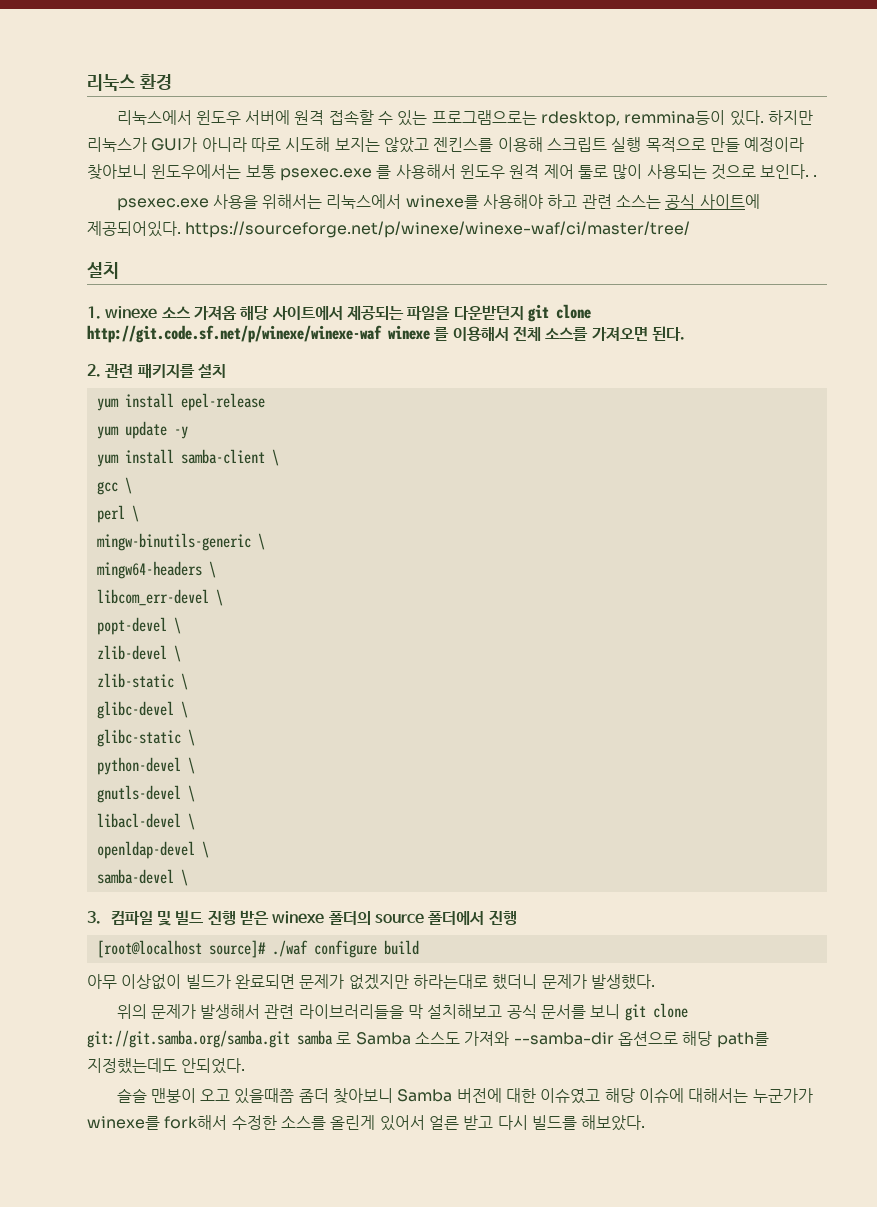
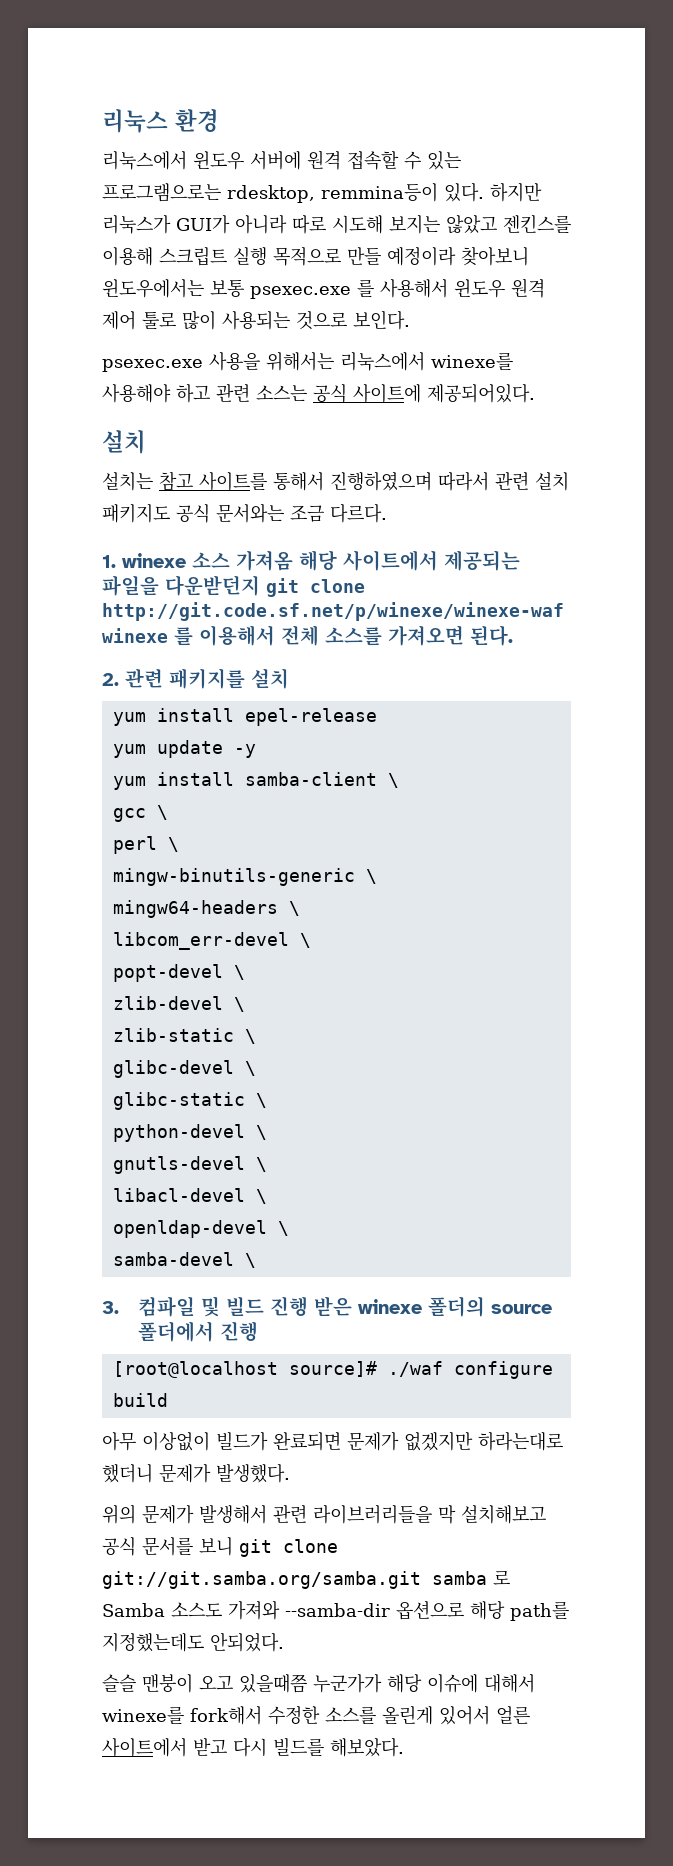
- 하지만 리눅스가 GUI가 아니라 따로 시도해 보지는 않았고 젠킨스를 이용해 스크립트 실행 목적으로 만들 예정이라 찾아보니 윈도우에서는 보통 psexec.exe 를 사용해서 윈도우 원격 제어 툴로 많이 사용되는 것으로 보인다. .
+ 하지만 리눅스가 GUI가 아니라 따로 시도해 보지는 않았고 젠킨스를 이용해 스크립트 실행 목적으로 만들 예정이라 찾아보니 윈도우에서는 보통 psexec.exe 를 사용해서 윈도우 원격 제어 툴로 많이 사용되는 것으로 보인다.
- psexec.exe 사용을 위해서는 리눅스에서 winexe를 사용해야 하고 관련 소스는 공식 사이트에 제공되어있다. https://sourceforge.net/p/winexe/winexe-waf/ci/master/tree/
+ psexec.exe 사용을 위해서는 리눅스에서 winexe를 사용해야 하고 관련 소스는 공식 사이트에 제공되어있다.
  설치
+ 설치는 참고 사이트를 통해서 진행하였으며 따라서 관련 설치 패키지도 공식 문서와는 조금 다르다.
- 슬슬 맨붕이 오고 있을때쯤 좀더 찾아보니 Samba 버전에 대한 이슈였고 해당 이슈에 대해서는 누군가가 winexe를 fork해서 수정한 소스를 올린게 있어서 얼른 받고 다시 빌드를 해보았다.
+ 슬슬 맨붕이 오고 있을때쯤 누군가가 해당 이슈에 대해서 winexe를 fork해서 수정한 소스를 올린게 있어서 얼른 사이트에서 받고 다시 빌드를 해보았다.

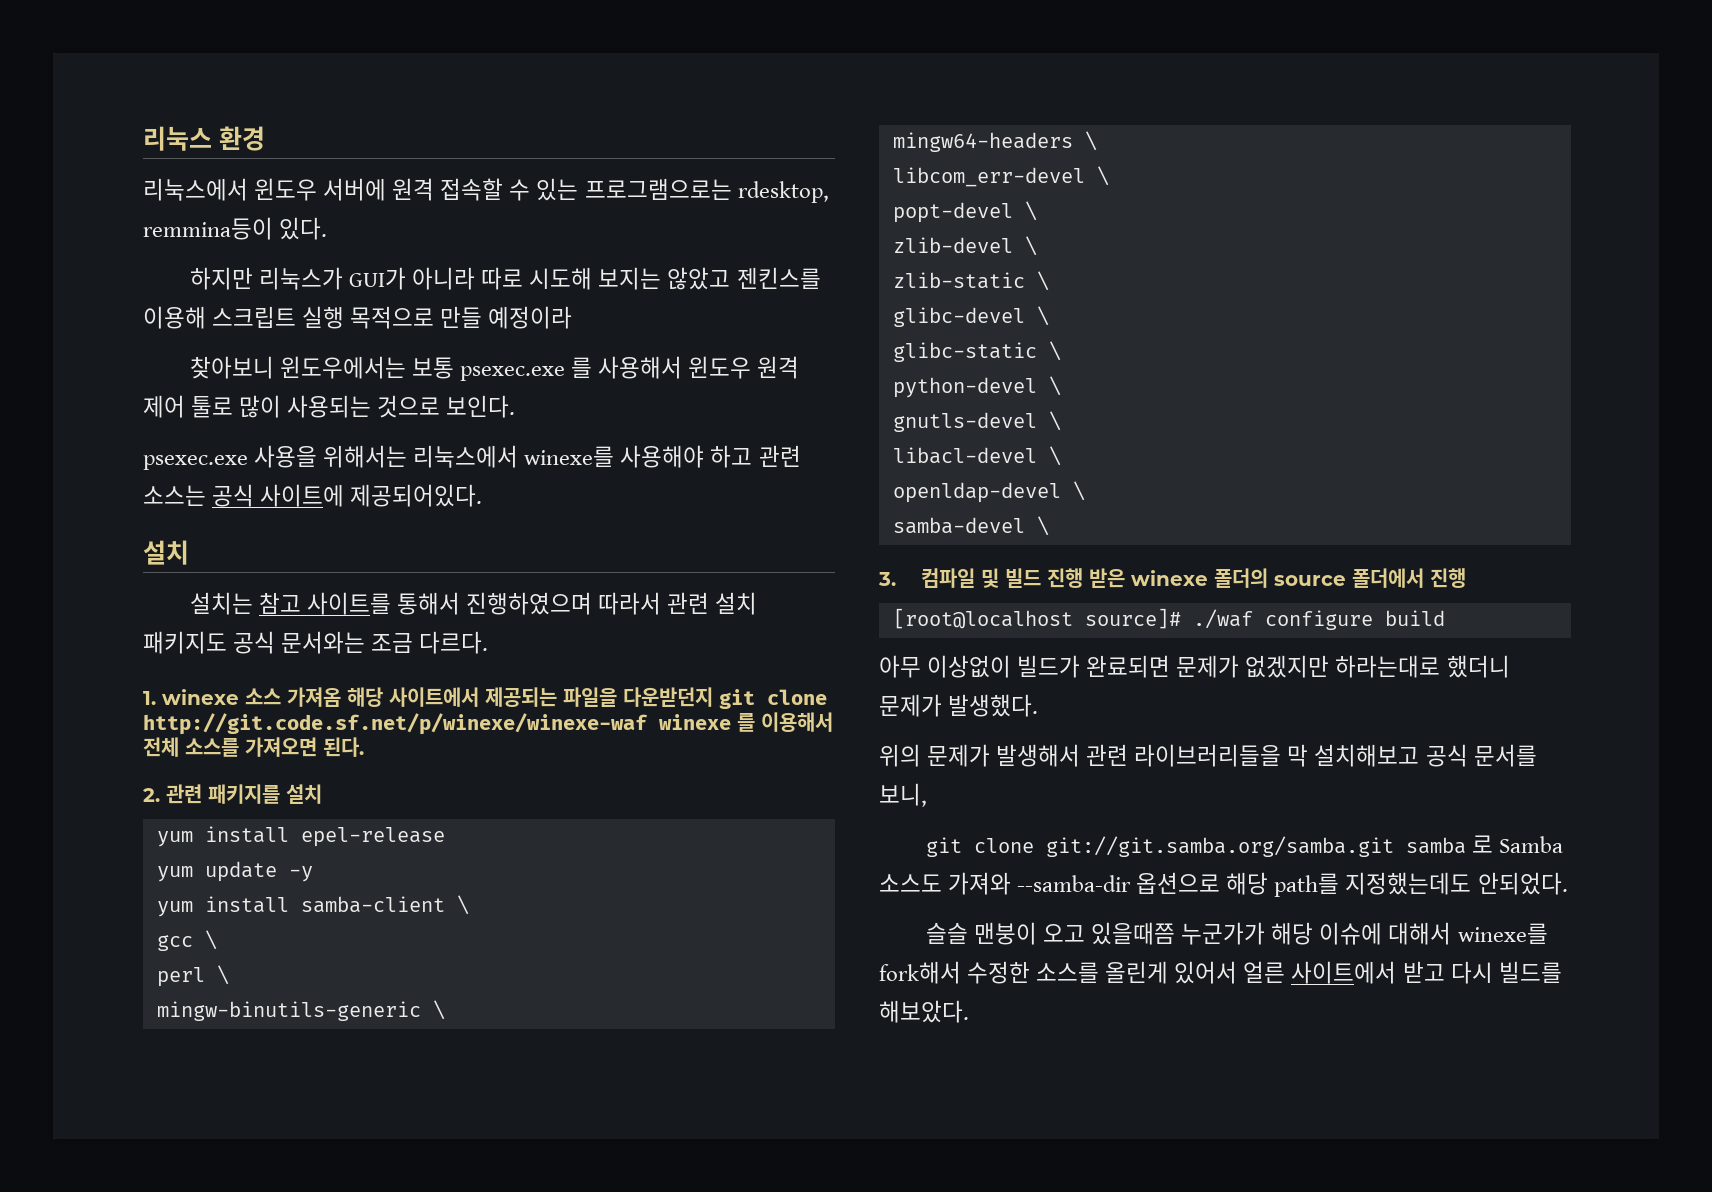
- 리눅스에서 윈도우 서버에 원격 접속할 수 있는 프로그램으로는 rdesktop, remmina등이 있다. 하지만 리눅스가 GUI가 아니라 따로 시도해 보지는 않았고 젠킨스를 이용해 스크립트 실행 목적으로 만들 예정이라 찾아보니 윈도우에서는 보통 psexec.exe 를 사용해서 윈도우 원격 제어 툴로 많이 사용되는 것으로 보인다.
+ 리눅스에서 윈도우 서버에 원격 접속할 수 있는 프로그램으로는 rdesktop, remmina등이 있다.
+ 하지만 리눅스가 GUI가 아니라 따로 시도해 보지는 않았고 젠킨스를 이용해 스크립트 실행 목적으로 만들 예정이라
+ 찾아보니 윈도우에서는 보통 psexec.exe 를 사용해서 윈도우 원격 제어 툴로 많이 사용되는 것으로 보인다.
- 위의 문제가 발생해서 관련 라이브러리들을 막 설치해보고 공식 문서를 보니 git clone git://git.samba.org/samba.git samba 로 Samba 소스도 가져와 --samba-dir 옵션으로 해당 path를 지정했는데도 안되었다.
+ 위의 문제가 발생해서 관련 라이브러리들을 막 설치해보고 공식 문서를 보니,
+ git clone git://git.samba.org/samba.git samba 로 Samba 소스도 가져와 --samba-dir 옵션으로 해당 path를 지정했는데도 안되었다.

